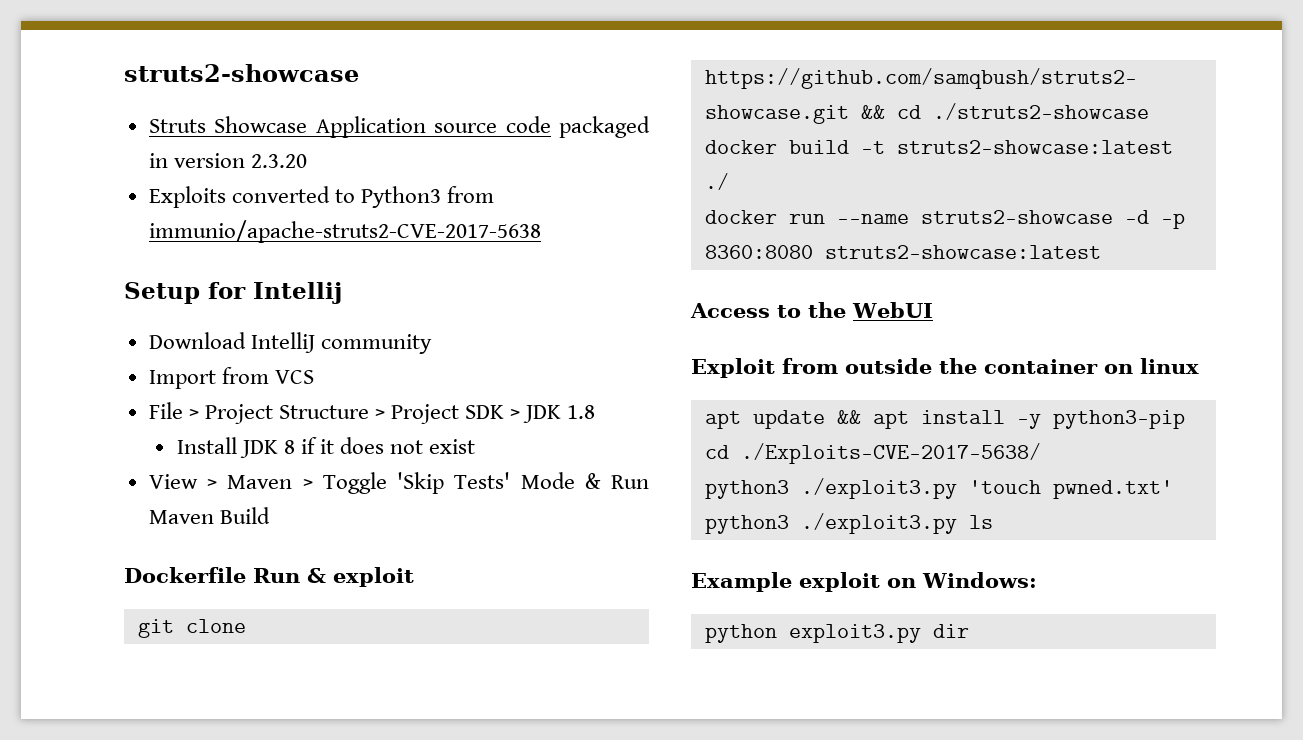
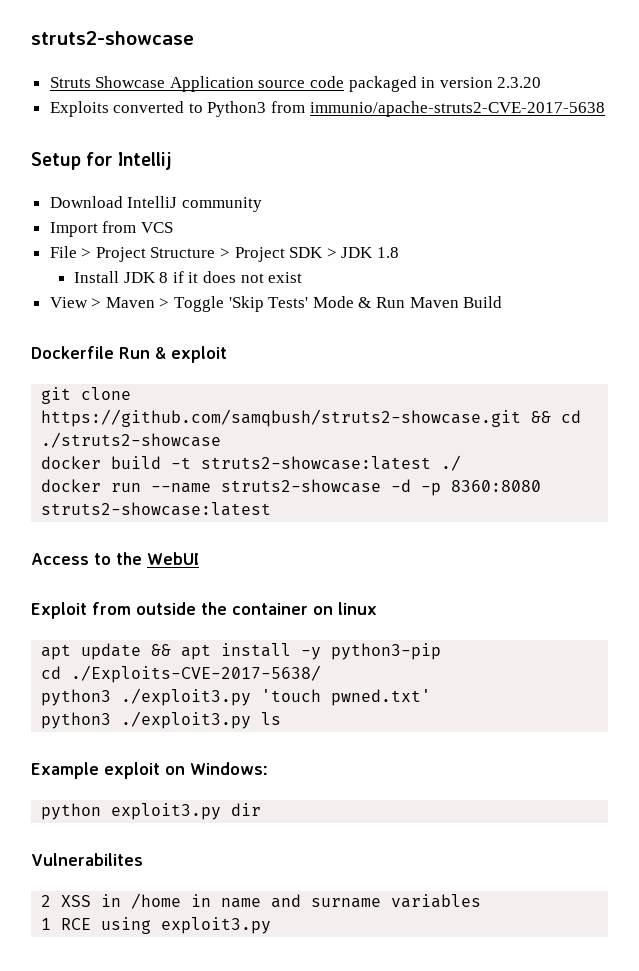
+ Vulnerabilites
+ 2 XSS in /home in name and surname variables
+ 1 RCE using exploit3.py

